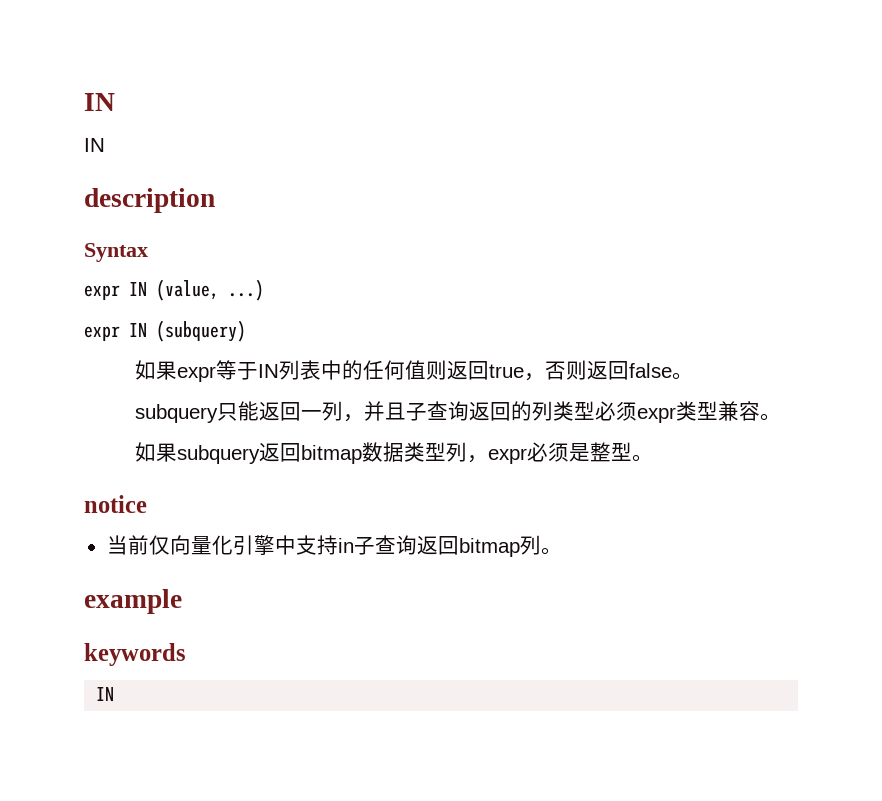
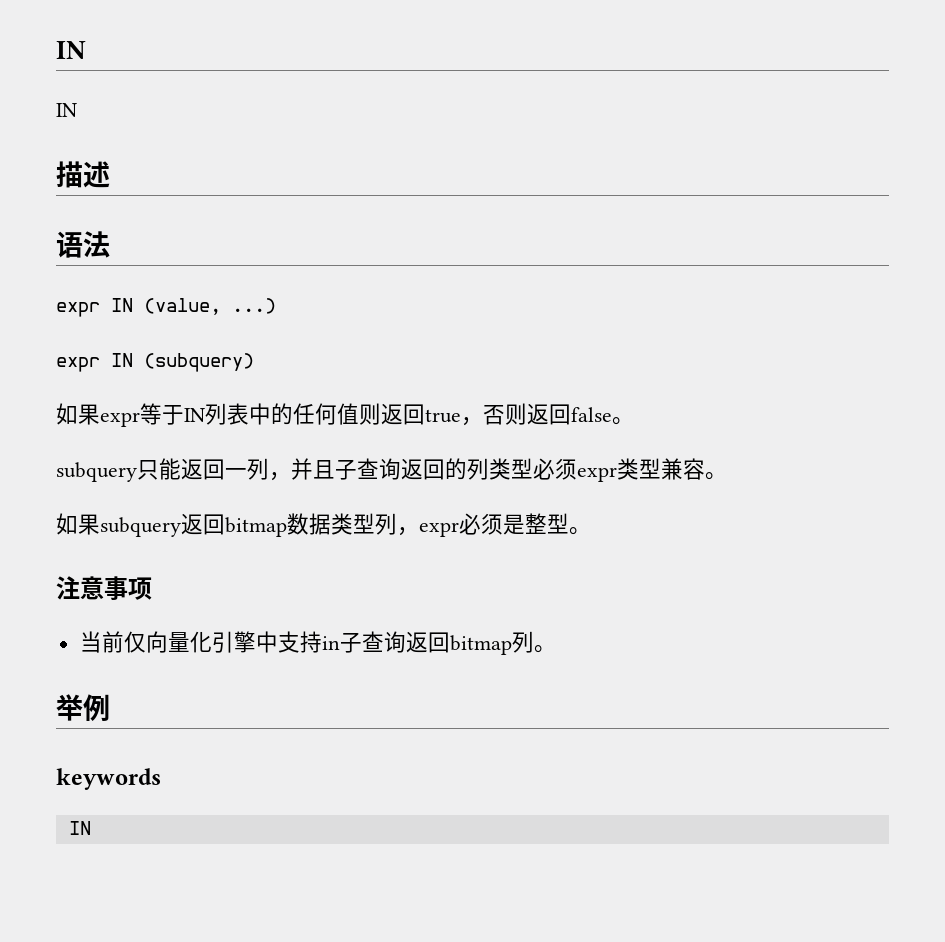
- description
- Syntax
+ 描述
+ 语法
- notice
+ 注意事项
- example
+ 举例

